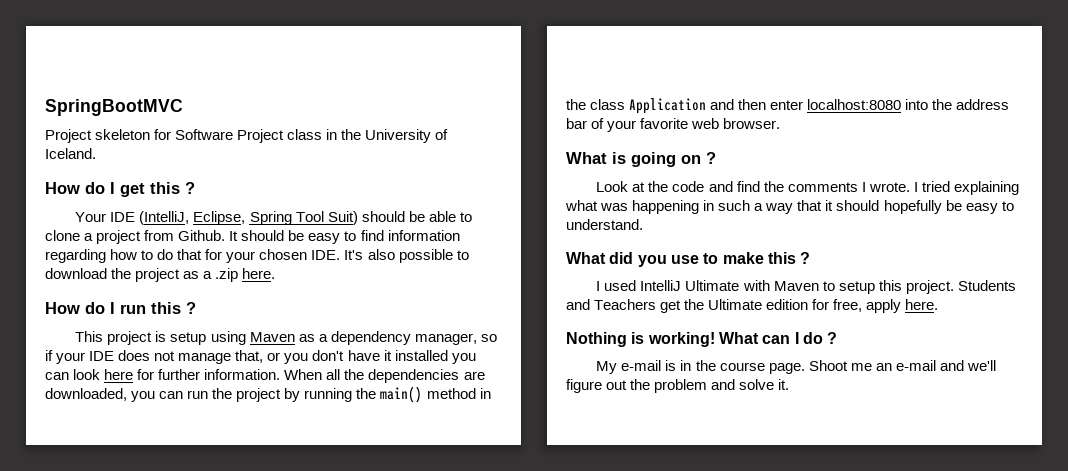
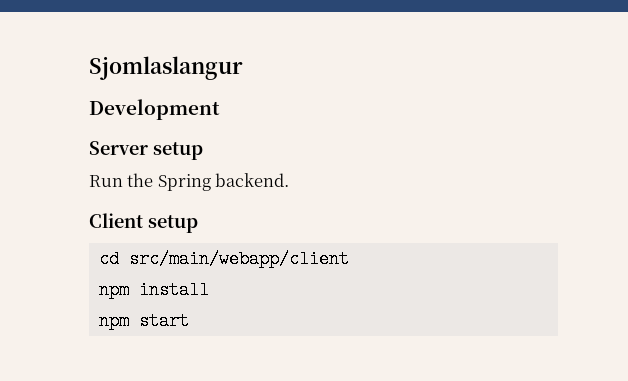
- SpringBootMVC
- Project skeleton for Software Project class in the University of Iceland.
- How do I get this ?
- Your IDE (IntelliJ, Eclipse, Spring Tool Suit) should be able to clone a project from Github. It should be easy to find information regarding how to do that for your chosen IDE. It's also possible to download the project as a .zip here.
- How do I run this ?
- This project is setup using Maven as a dependency manager, so if your IDE does not manage that, or you don't have it installed you can look here for further information. When all the dependencies are downloaded, you can run the project by running the main() method in the class Application and then enter localhost:8080 into the address bar of your favorite web browser.
- What is going on ?
- Look at the code and find the comments I wrote. I tried explaining what was happening in such a way that it should hopefully be easy to understand.
- What did you use to make this ?
- I used IntelliJ Ultimate with Maven to setup this project. Students and Teachers get the Ultimate edition for free, apply here.
- Nothing is working! What can I do ?
- My e-mail is in the course page. Shoot me an e-mail and we'll figure out the problem and solve it.
+ Sjomlaslangur
+ Development
+ Server setup
+ Run the Spring backend.
+ Client setup
+ cd src/main/webapp/client
+ npm install
+ npm start

